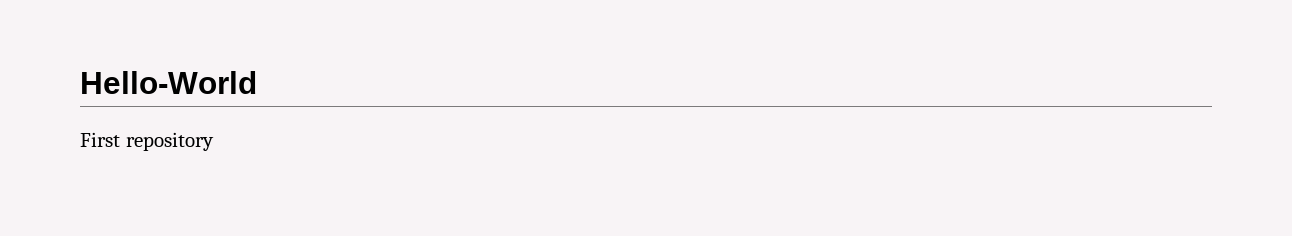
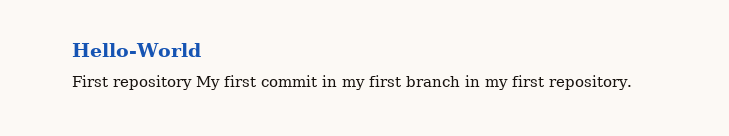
- First repository
+ First repository My first commit in my first branch in my first repository.

